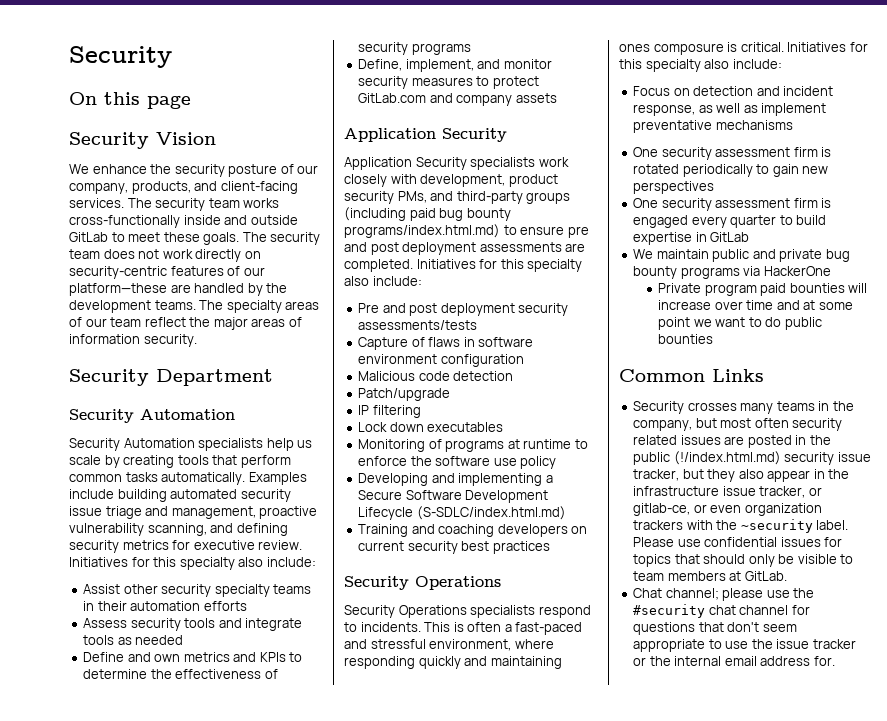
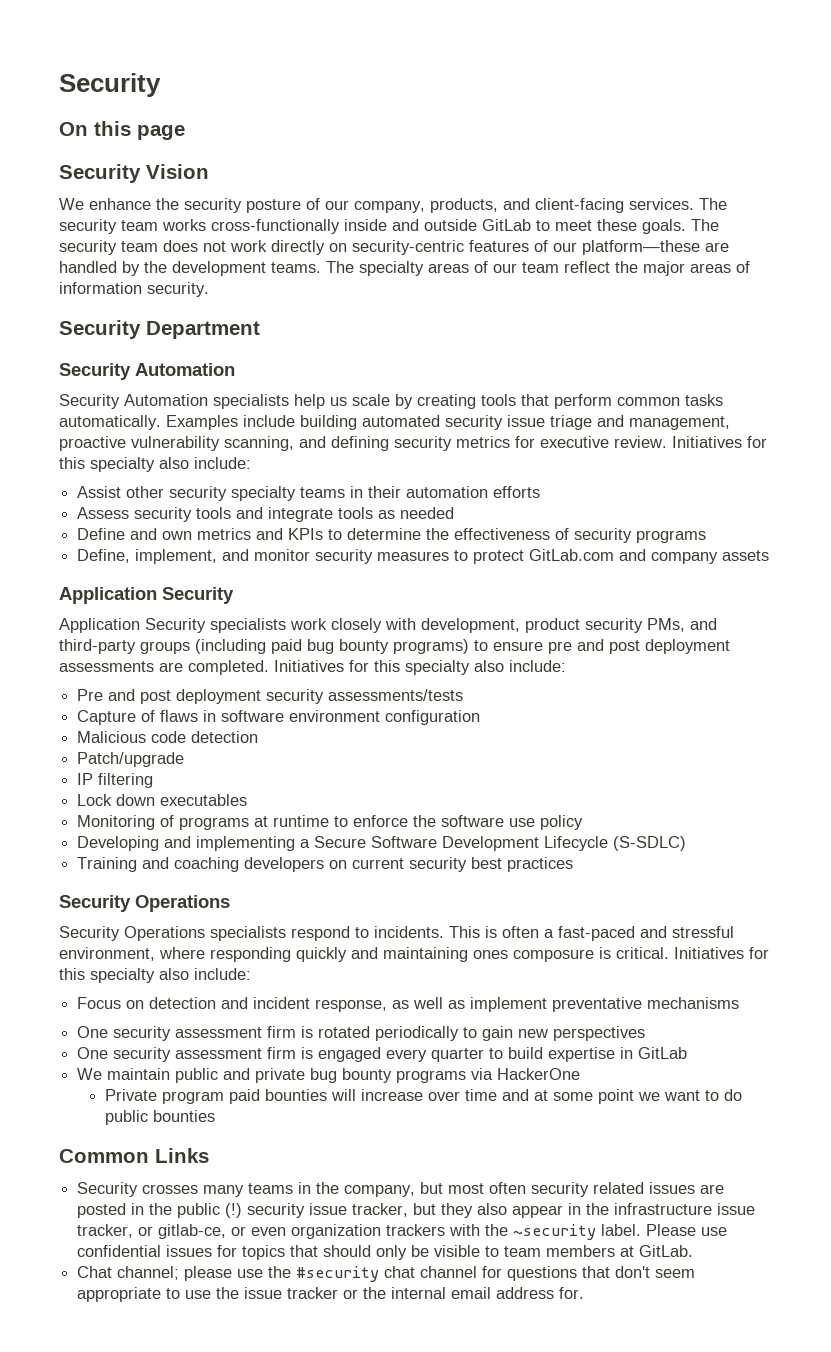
- Application Security specialists work closely with development, product security PMs, and third-party groups (including paid bug bounty programs/index.html.md) to ensure pre and post deployment assessments are completed.
+ Application Security specialists work closely with development, product security PMs, and third-party groups (including paid bug bounty programs) to ensure pre and post deployment assessments are completed.
- Developing and implementing a Secure Software Development Lifecycle (S-SDLC/index.html.md)
+ Developing and implementing a Secure Software Development Lifecycle (S-SDLC)
- Security crosses many teams in the company, but most often security related issues are posted in the public (!/index.html.md) security issue tracker, but they also appear in the infrastructure issue tracker, or gitlab-ce, or even organization trackers with the ~security label.
+ Security crosses many teams in the company, but most often security related issues are posted in the public (!) security issue tracker, but they also appear in the infrastructure issue tracker, or gitlab-ce, or even organization trackers with the ~security label.

